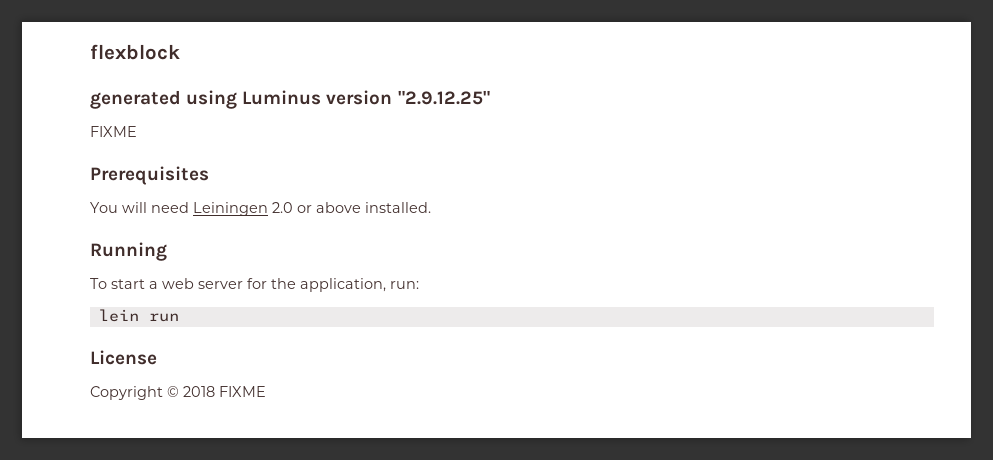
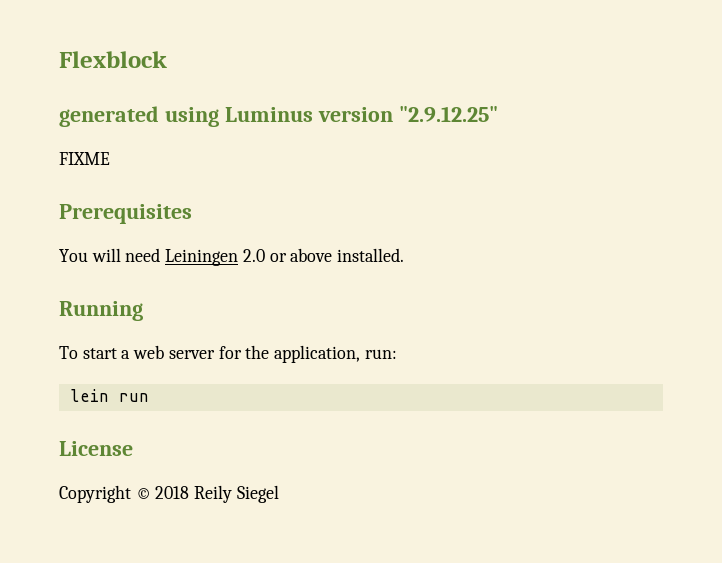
- flexblock
+ Flexblock
- Copyright © 2018 FIXME
+ Copyright © 2018 Reily Siegel

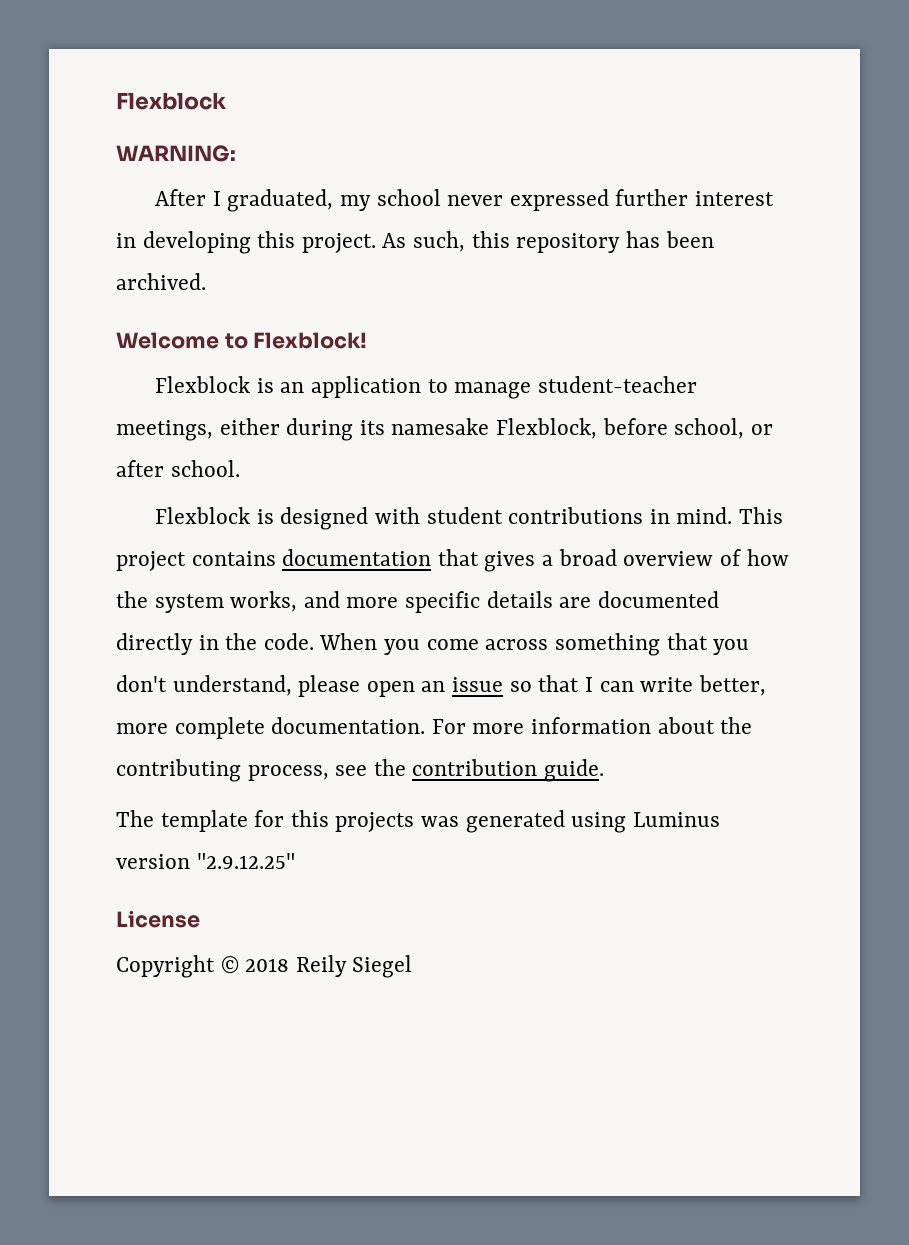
- generated using Luminus version "2.9.12.25"
+ WARNING:
+ After I graduated, my school never expressed further interest in developing this project. As such, this repository has been archived.
+ Welcome to Flexblock!
+ Flexblock is an application to manage student-teacher meetings, either during its namesake Flexblock, before school, or after school.
+ Flexblock is designed with student contributions in mind. This project contains documentation that gives a broad overview of how the system works, and more specific details are documented directly in the code. When you come across something that you don't understand, please open an issue so that I can write better, more complete documentation. For more information about the contributing process, see the contribution guide.
+ The template for this projects was generated using Luminus version "2.9.12.25"
- FIXME
- Prerequisites
- You will need Leiningen 2.0 or above installed.
- Running
- To start a web server for the application, run:
- lein run

